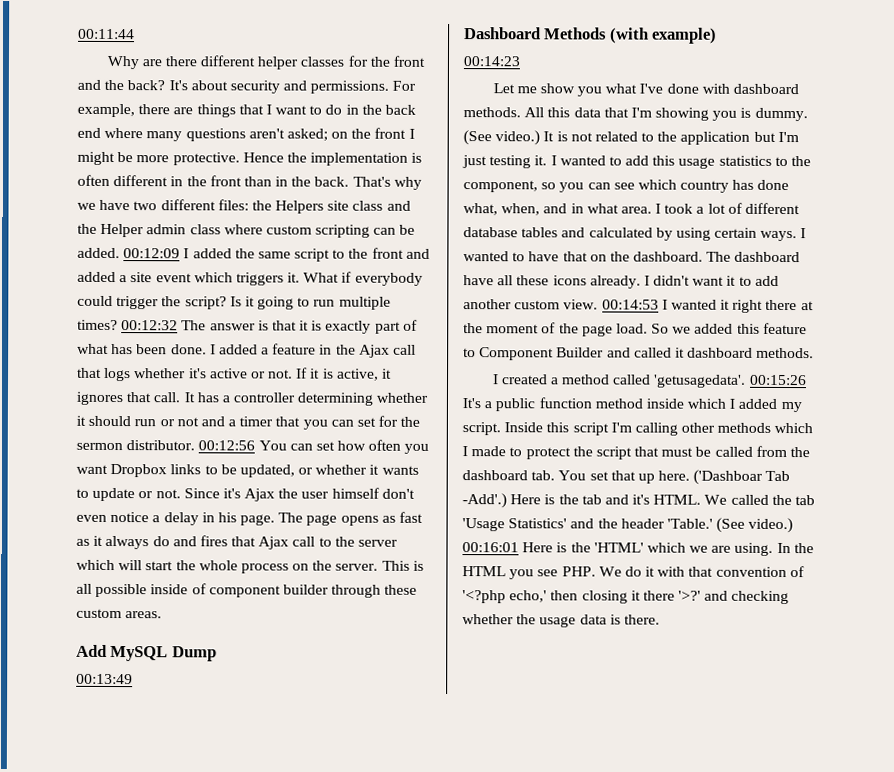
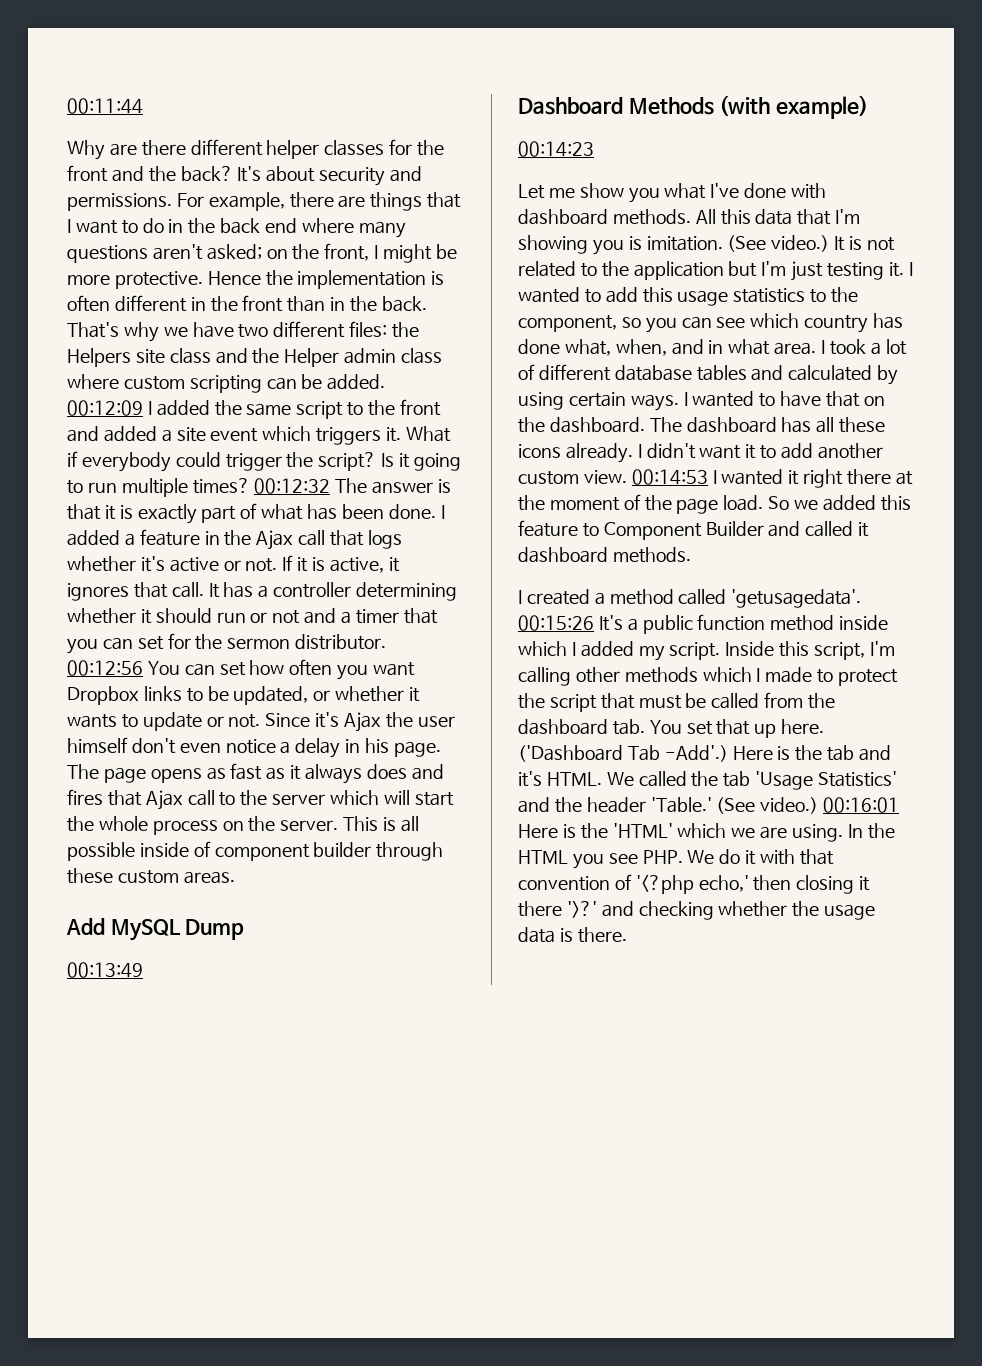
- For example, there are things that I want to do in the back end where many questions aren't asked; on the front I might be more protective.
+ For example, there are things that I want to do in the back end where many questions aren't asked; on the front, I might be more protective.
- The page opens as fast as it always do and fires that Ajax call to the server which will start the whole process on the server.
+ The page opens as fast as it always does and fires that Ajax call to the server which will start the whole process on the server.
- All this data that I'm showing you is dummy.
+ All this data that I'm showing you is imitation.
- The dashboard have all these icons already.
+ The dashboard has all these icons already.
- Inside this script I'm calling other methods which I made to protect the script that must be called from the dashboard tab. You set that up here.
+ Inside this script, I'm calling other methods which I made to protect the script that must be called from the dashboard tab. You set that up here.
- ('Dashboar Tab -Add'.)
+ ('Dashboard Tab -Add'.)

